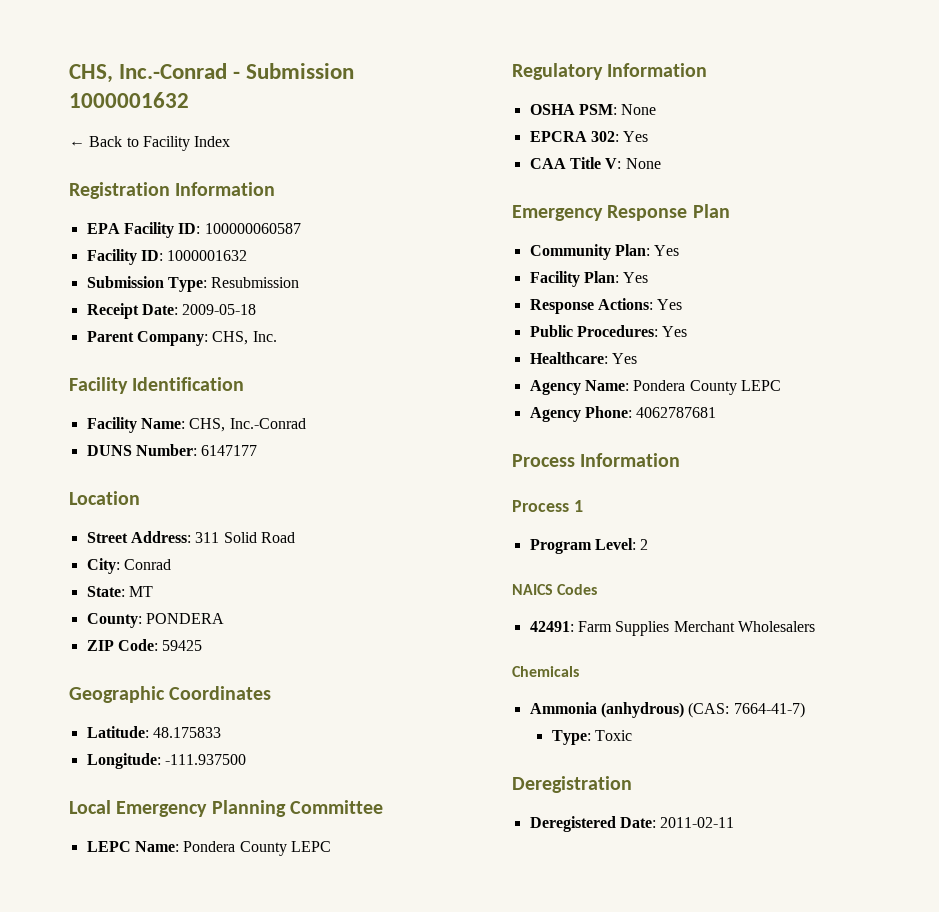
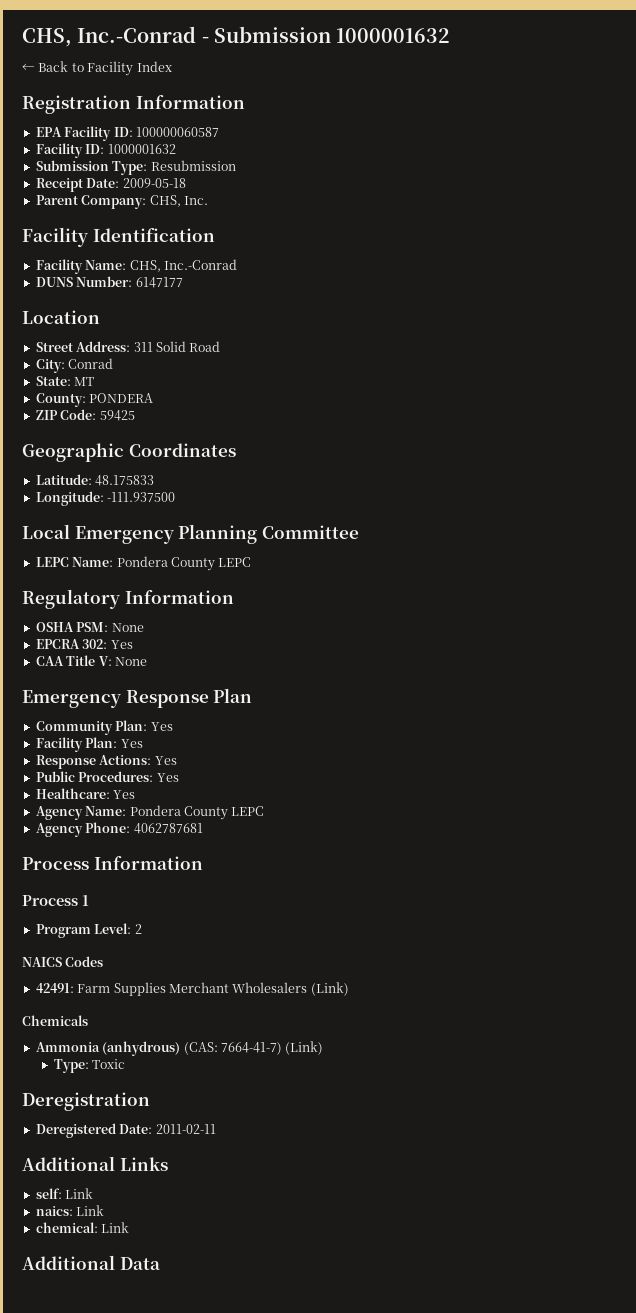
- 42491: Farm Supplies Merchant Wholesalers
+ 42491: Farm Supplies Merchant Wholesalers (Link)
- Ammonia (anhydrous) (CAS: 7664-41-7)
+ Ammonia (anhydrous) (CAS: 7664-41-7) (Link)
+ Additional Links
+ self: Link
+ naics: Link
+ chemical: Link
+ Additional Data

